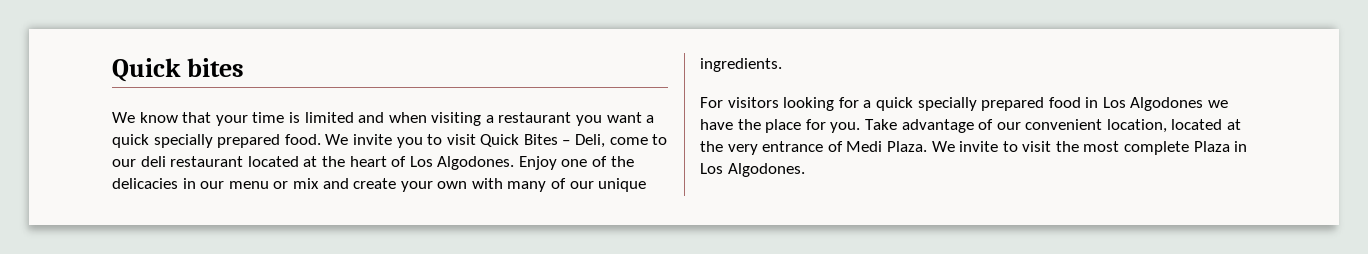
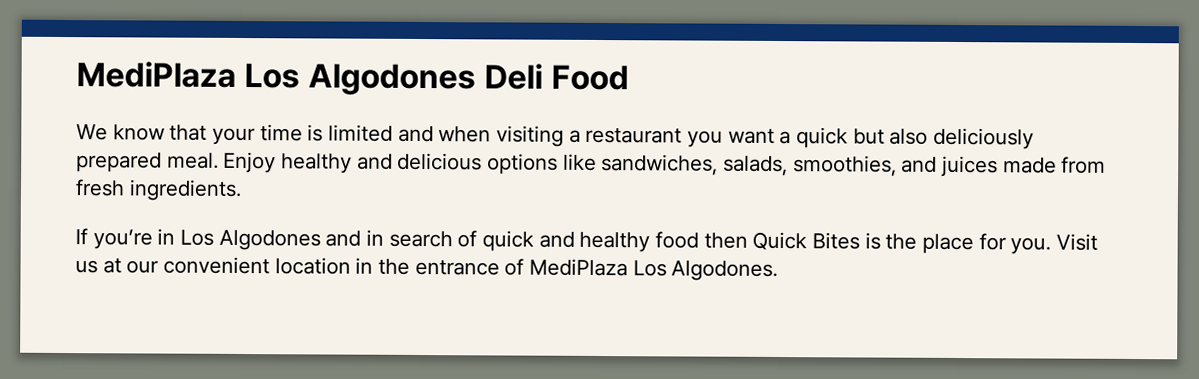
- Quick bites
+ MediPlaza Los Algodones Deli Food
- We know that your time is limited and when visiting a restaurant you want a quick specially prepared food. We invite you to visit Quick Bites – Deli, come to our deli restaurant located at the heart of Los Algodones. Enjoy one of the delicacies in our menu or mix and create your own with many of our unique ingredients.
- For visitors looking for a quick specially prepared food in Los Algodones we have the place for you. Take advantage of our convenient location, located at the very entrance of Medi Plaza. We invite to visit the most complete Plaza in Los Algodones.
+ We know that your time is limited and when visiting a restaurant you want a quick but also deliciously prepared meal. Enjoy healthy and delicious options like sandwiches, salads, smoothies, and juices made from fresh ingredients.
+ If you’re in Los Algodones and in search of quick and healthy food then Quick Bites is the place for you. Visit us at our convenient location in the entrance of MediPlaza Los Algodones.

